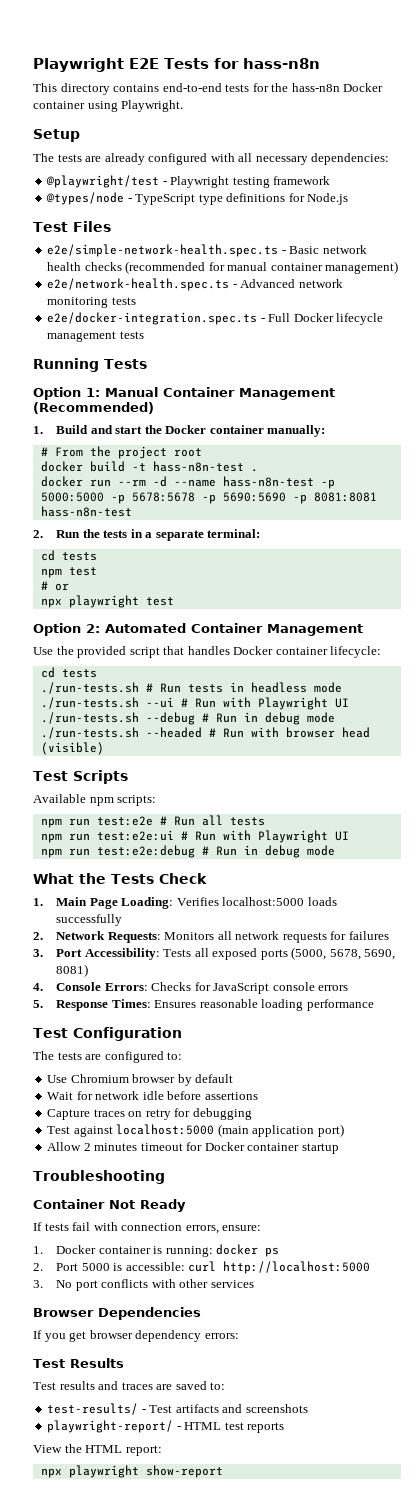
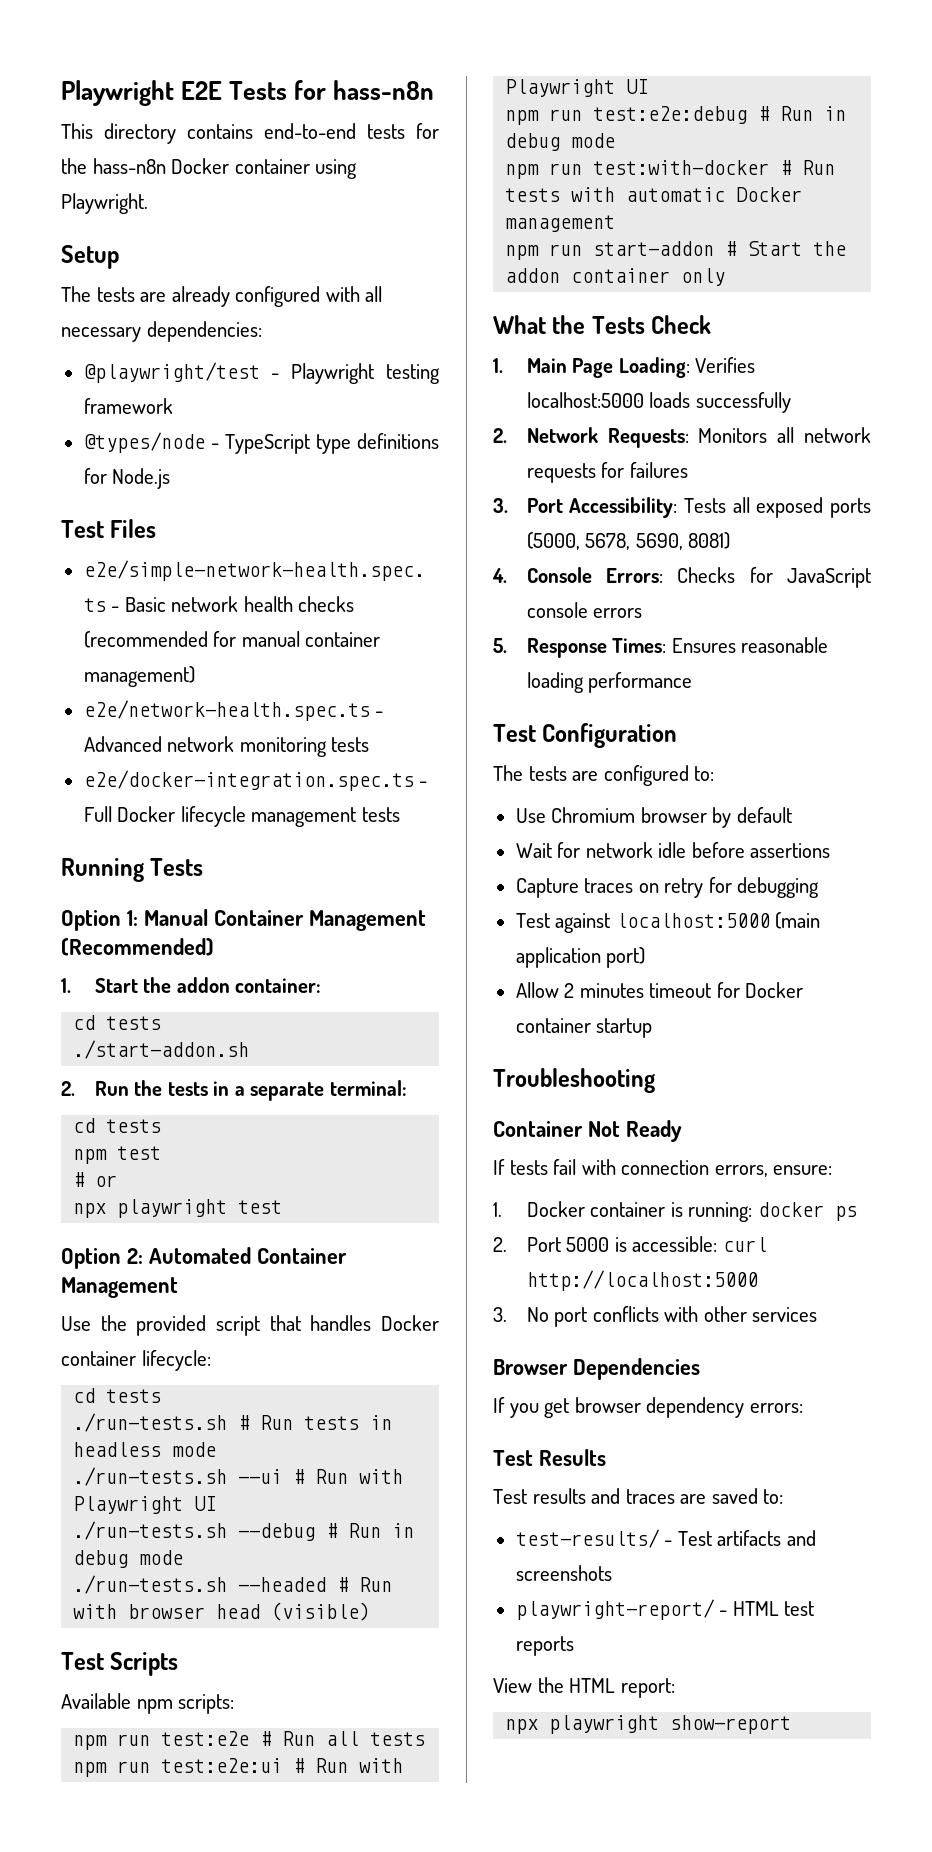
- 1. Build and start the Docker container manually:
- # From the project root
- docker build -t hass-n8n-test .
- docker run --rm -d --name hass-n8n-test -p 5000:5000 -p 5678:5678 -p 5690:5690 -p 8081:8081 hass-n8n-test
+ 1. Start the addon container:
+ cd tests
+ ./start-addon.sh
+ npm run test:with-docker # Run tests with automatic Docker management
+ npm run start-addon # Start the addon container only

